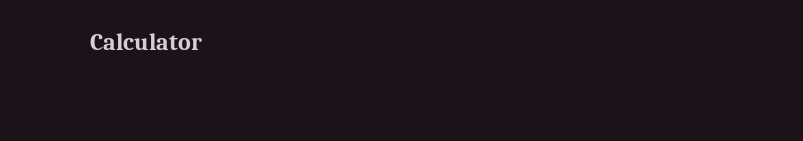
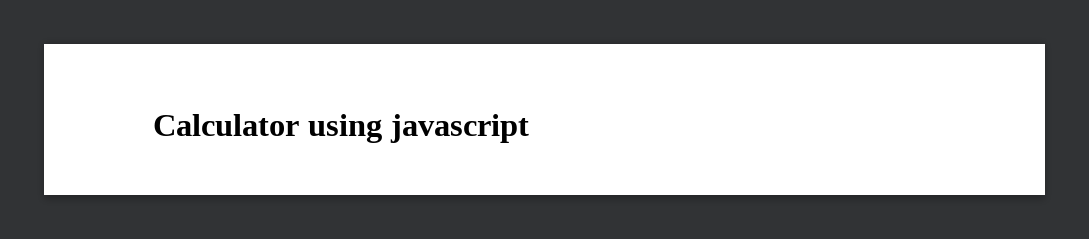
- Calculator
+ Calculator using javascript

